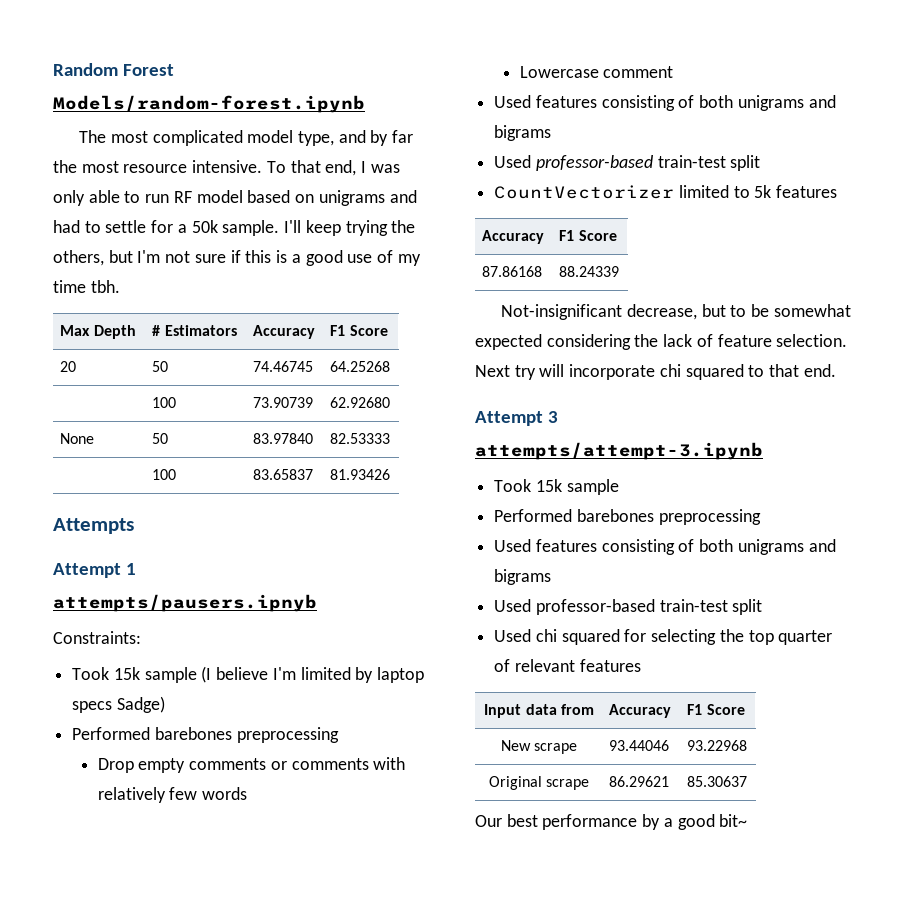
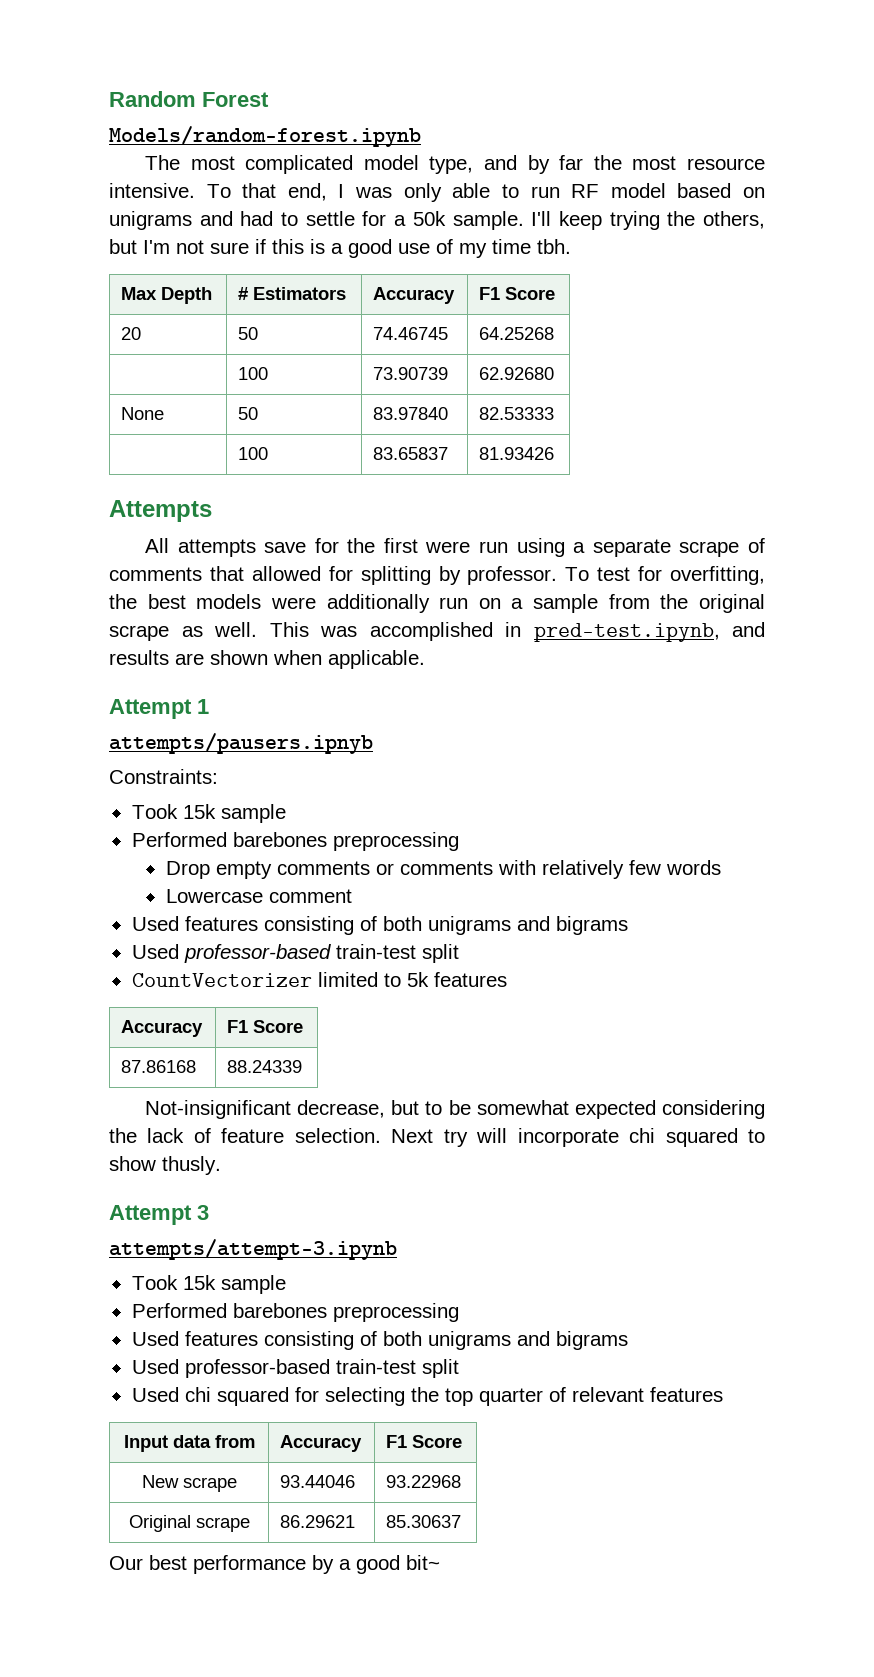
+ All attempts save for the first were run using a separate scrape of comments that allowed for splitting by professor. To test for overfitting, the best models were additionally run on a sample from the original scrape as well. This was accomplished in pred-test.ipynb, and results are shown when applicable.
  Constraints:
- Took 15k sample (I believe I'm limited by laptop specs Sadge)
+ Took 15k sample
- Next try will incorporate chi squared to that end.
+ Next try will incorporate chi squared to show thusly.

